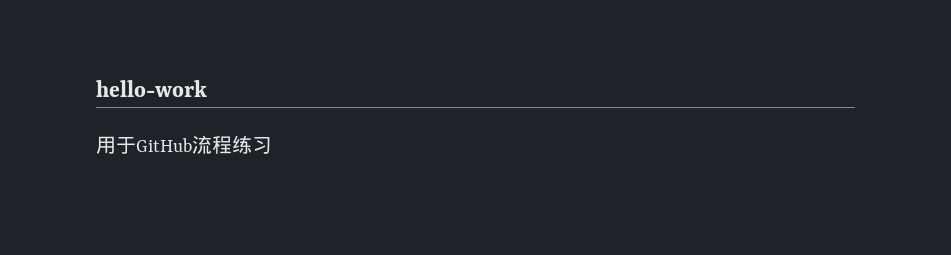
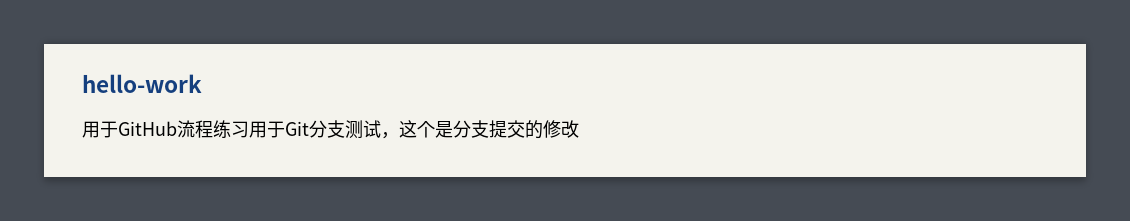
- 用于GitHub流程练习
+ 用于GitHub流程练习用于Git分支测试，这个是分支提交的修改

